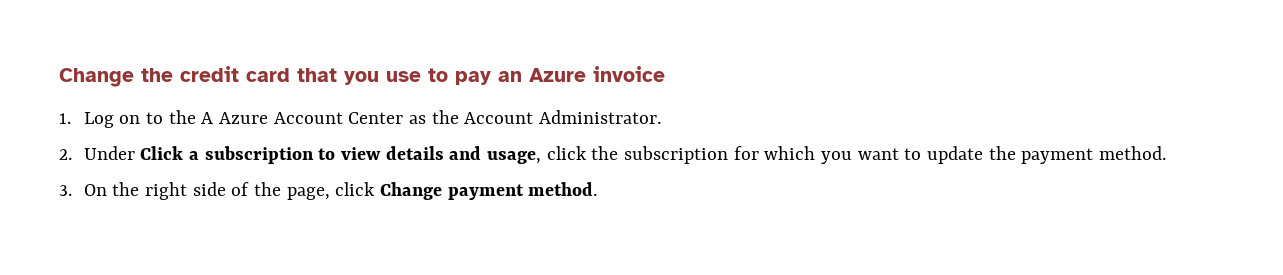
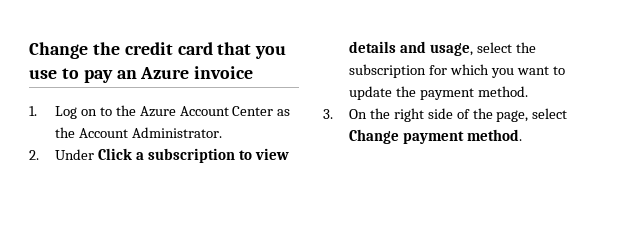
- 1. Log on to the A Azure Account Center as the Account Administrator.
+ 1. Log on to the Azure Account Center as the Account Administrator.
- 2. Under Click a subscription to view details and usage, click the subscription for which you want to update the payment method.
+ 2. Under Click a subscription to view details and usage, select the subscription for which you want to update the payment method.
- 3. On the right side of the page, click Change payment method.
+ 3. On the right side of the page, select Change payment method.

